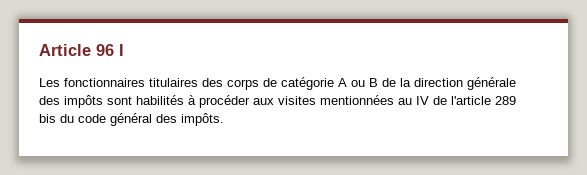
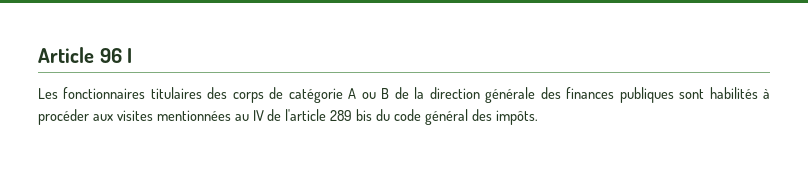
- Les fonctionnaires titulaires des corps de catégorie A ou B de la direction générale des impôts sont habilités à procéder aux visites mentionnées au IV de l'article 289 bis du code général des impôts.
+ Les fonctionnaires titulaires des corps de catégorie A ou B de la direction générale des finances publiques sont habilités à procéder aux visites mentionnées au IV de l'article 289 bis du code général des impôts.

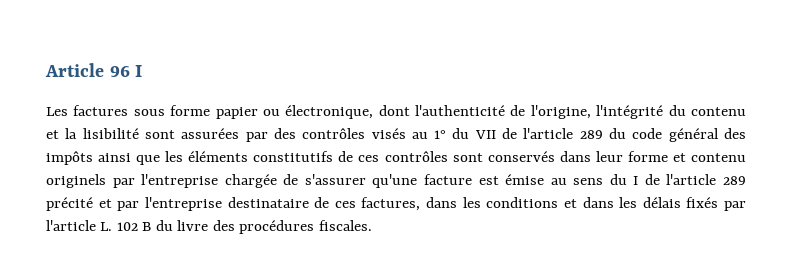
- Les fonctionnaires titulaires des corps de catégorie A ou B de la direction générale des finances publiques sont habilités à procéder aux visites mentionnées au IV de l'article 289 bis du code général des impôts.
+ Les factures sous forme papier ou électronique, dont l'authenticité de l'origine, l'intégrité du contenu et la lisibilité sont assurées par des contrôles visés au 1° du VII de l'article 289 du code général des impôts ainsi que les éléments constitutifs de ces contrôles sont conservés dans leur forme et contenu originels par l'entreprise chargée de s'assurer qu'une facture est émise au sens du I de l'article 289 précité et par l'entreprise destinataire de ces factures, dans les conditions et dans les délais fixés par l'article L. 102 B du livre des procédures fiscales.

